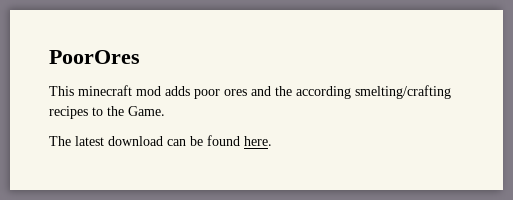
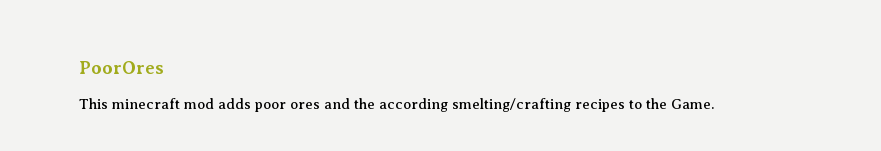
- The latest download can be found here.

